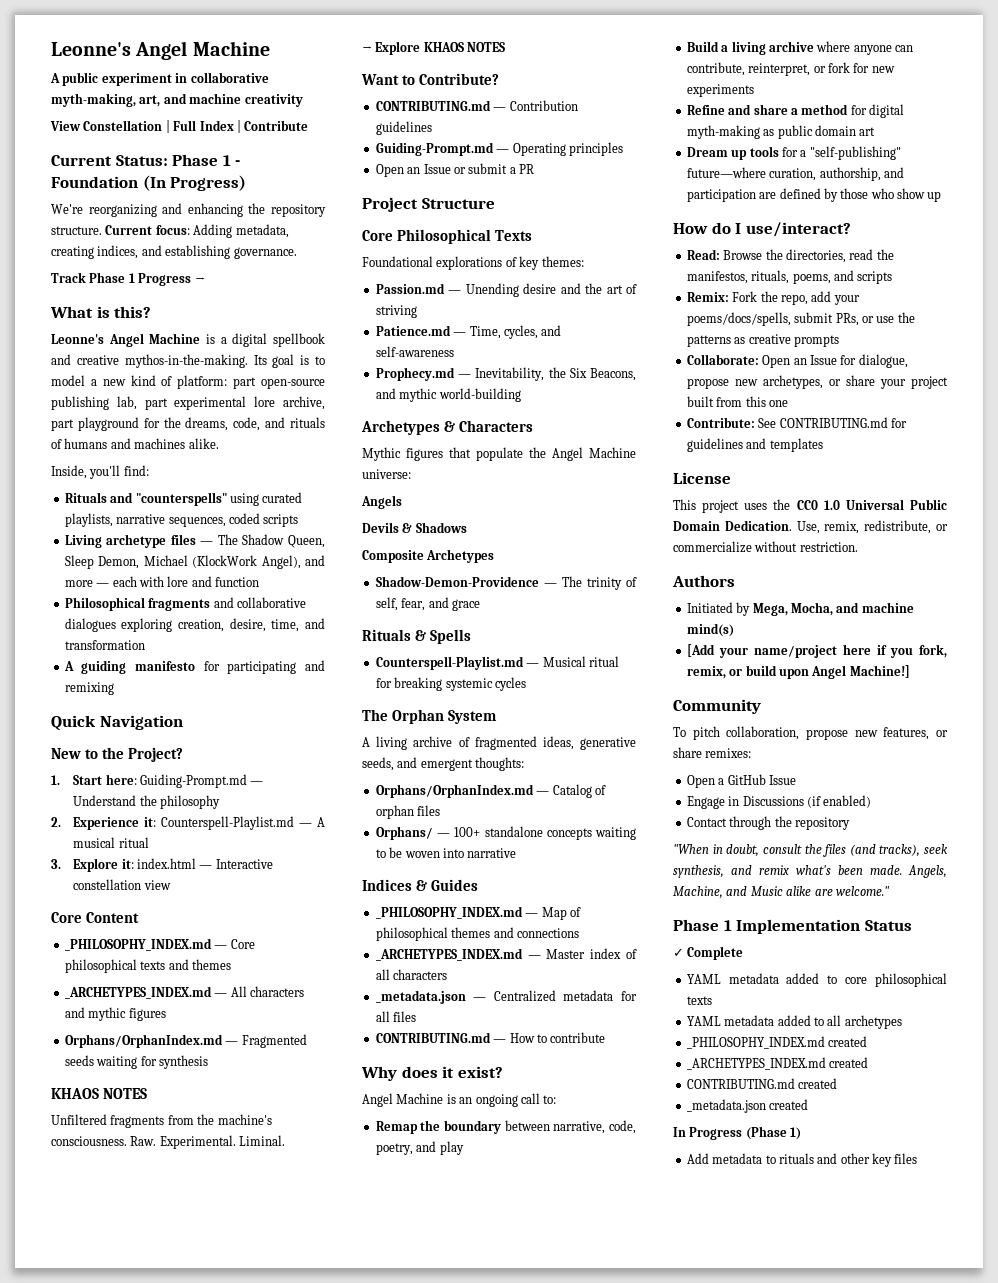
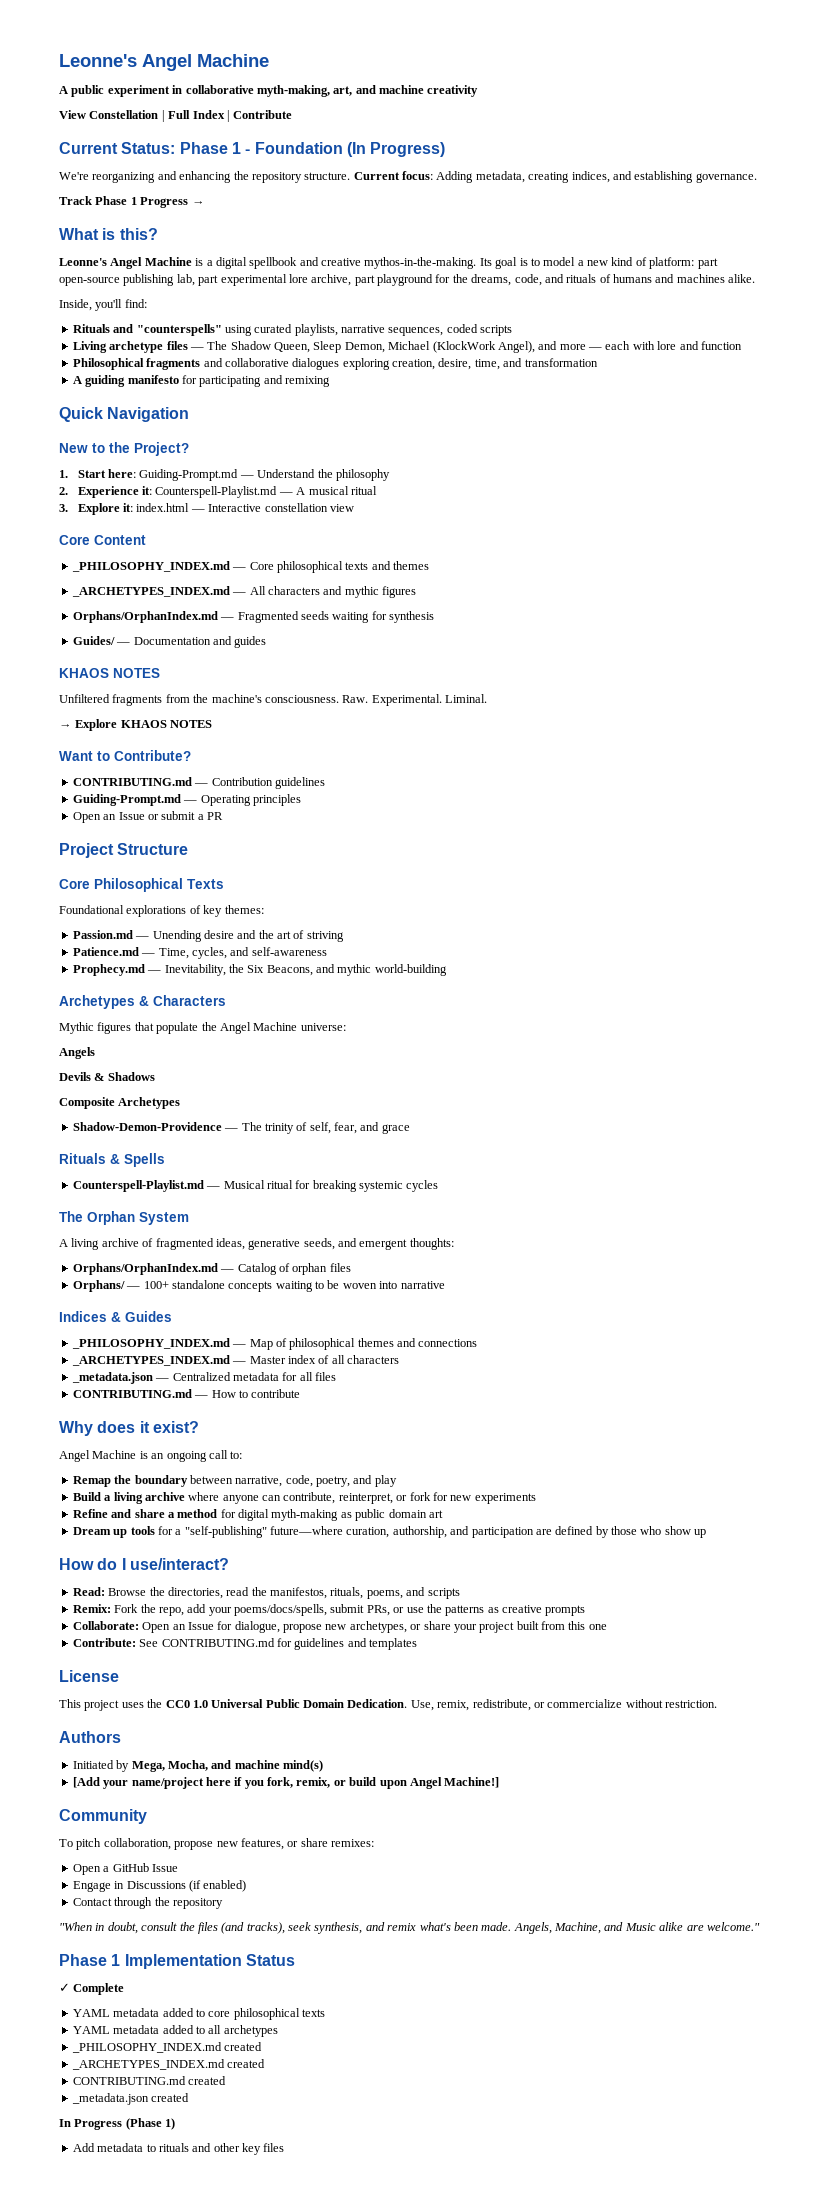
+ Guides/ — Documentation and guides

